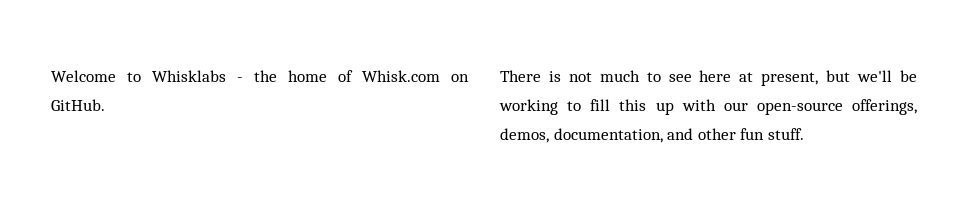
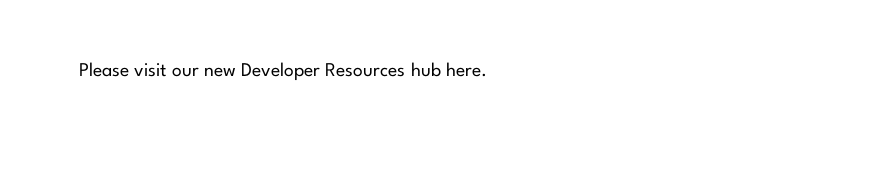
- Welcome to Whisklabs - the home of Whisk.com on GitHub.
- There is not much to see here at present, but we'll be working to fill this up with our open-source offerings, demos, documentation, and other fun stuff.
+ Please visit our new Developer Resources hub here.

